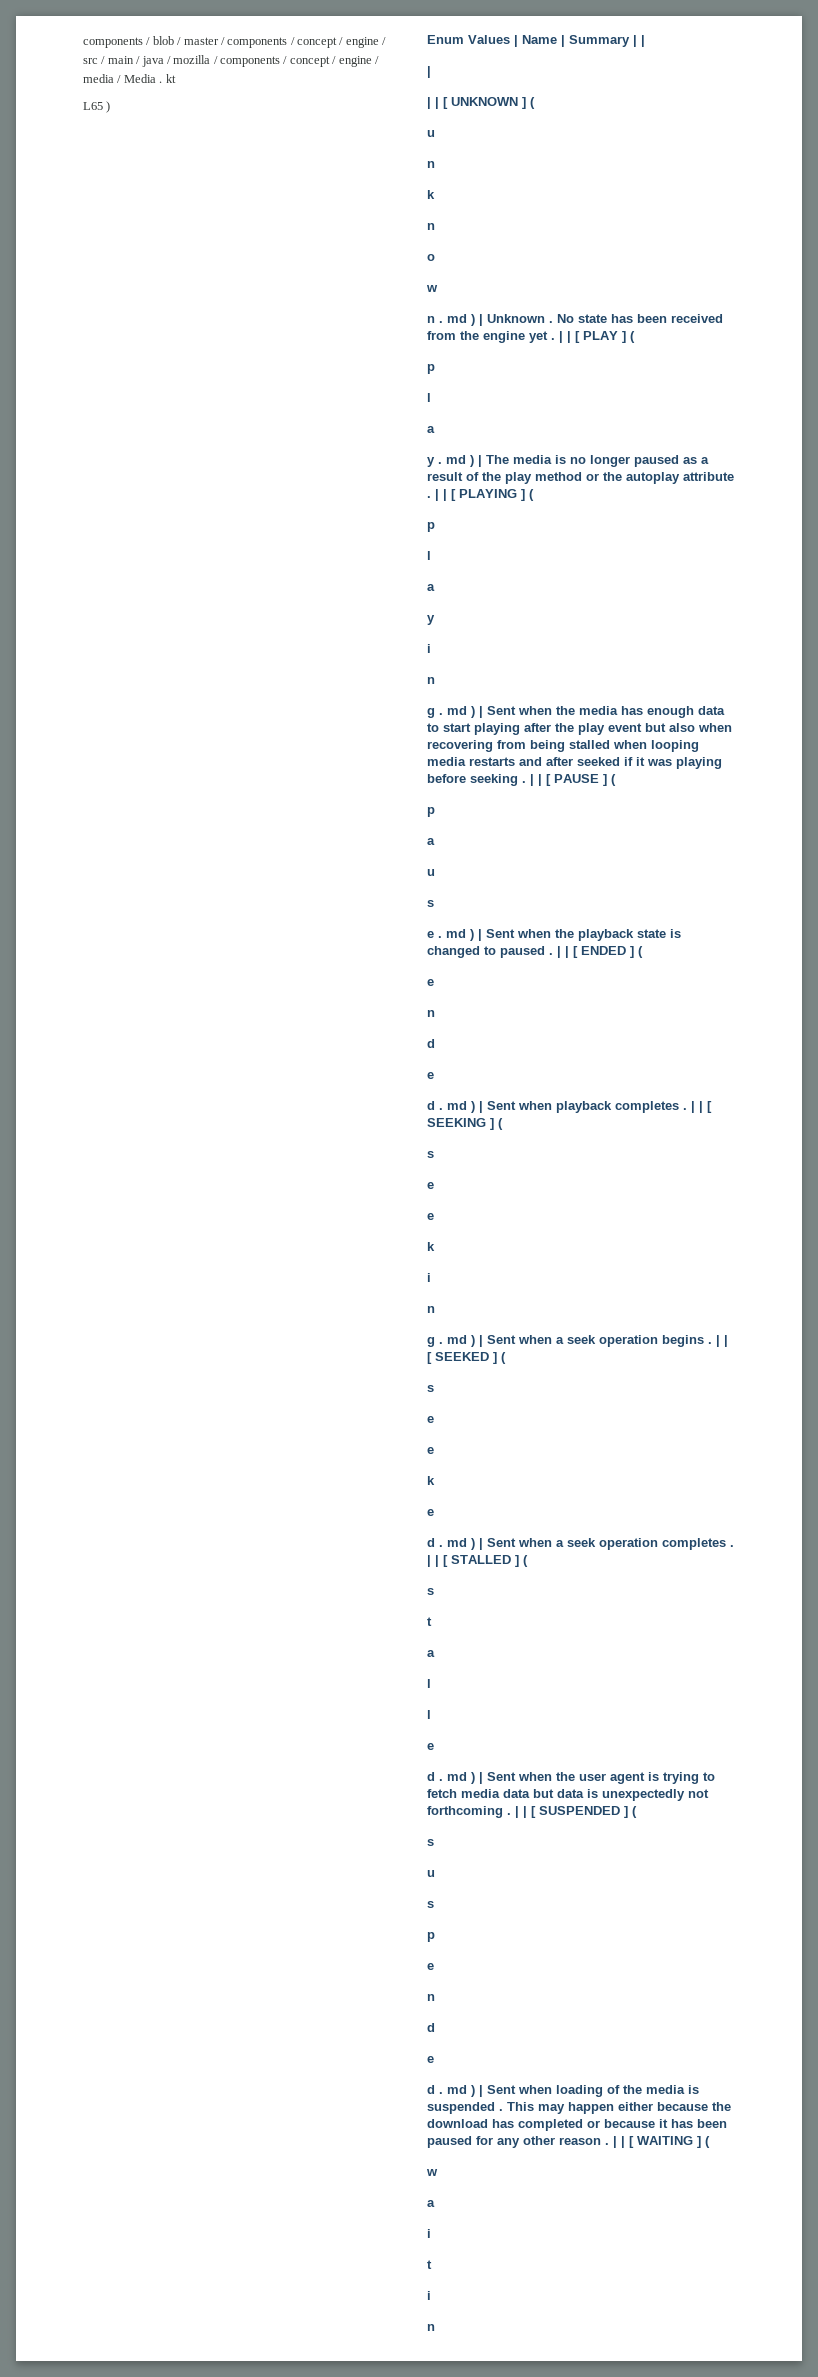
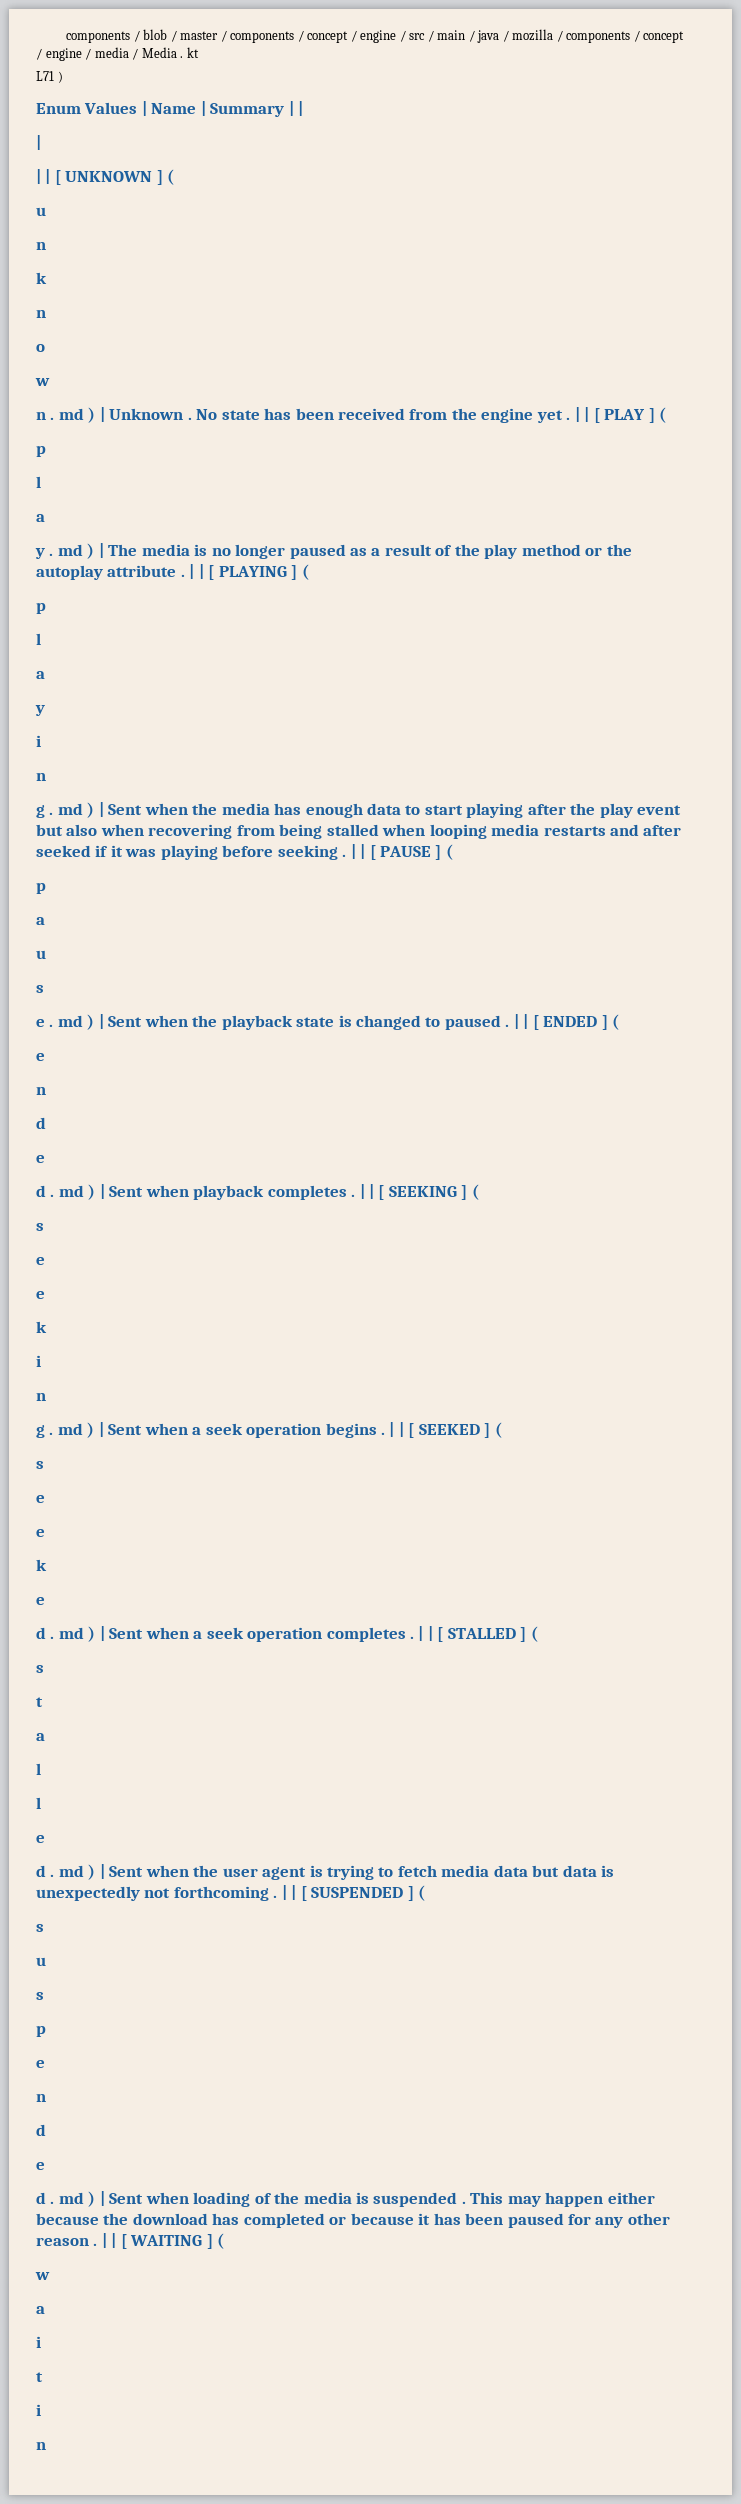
- L65 )
+ L71 )

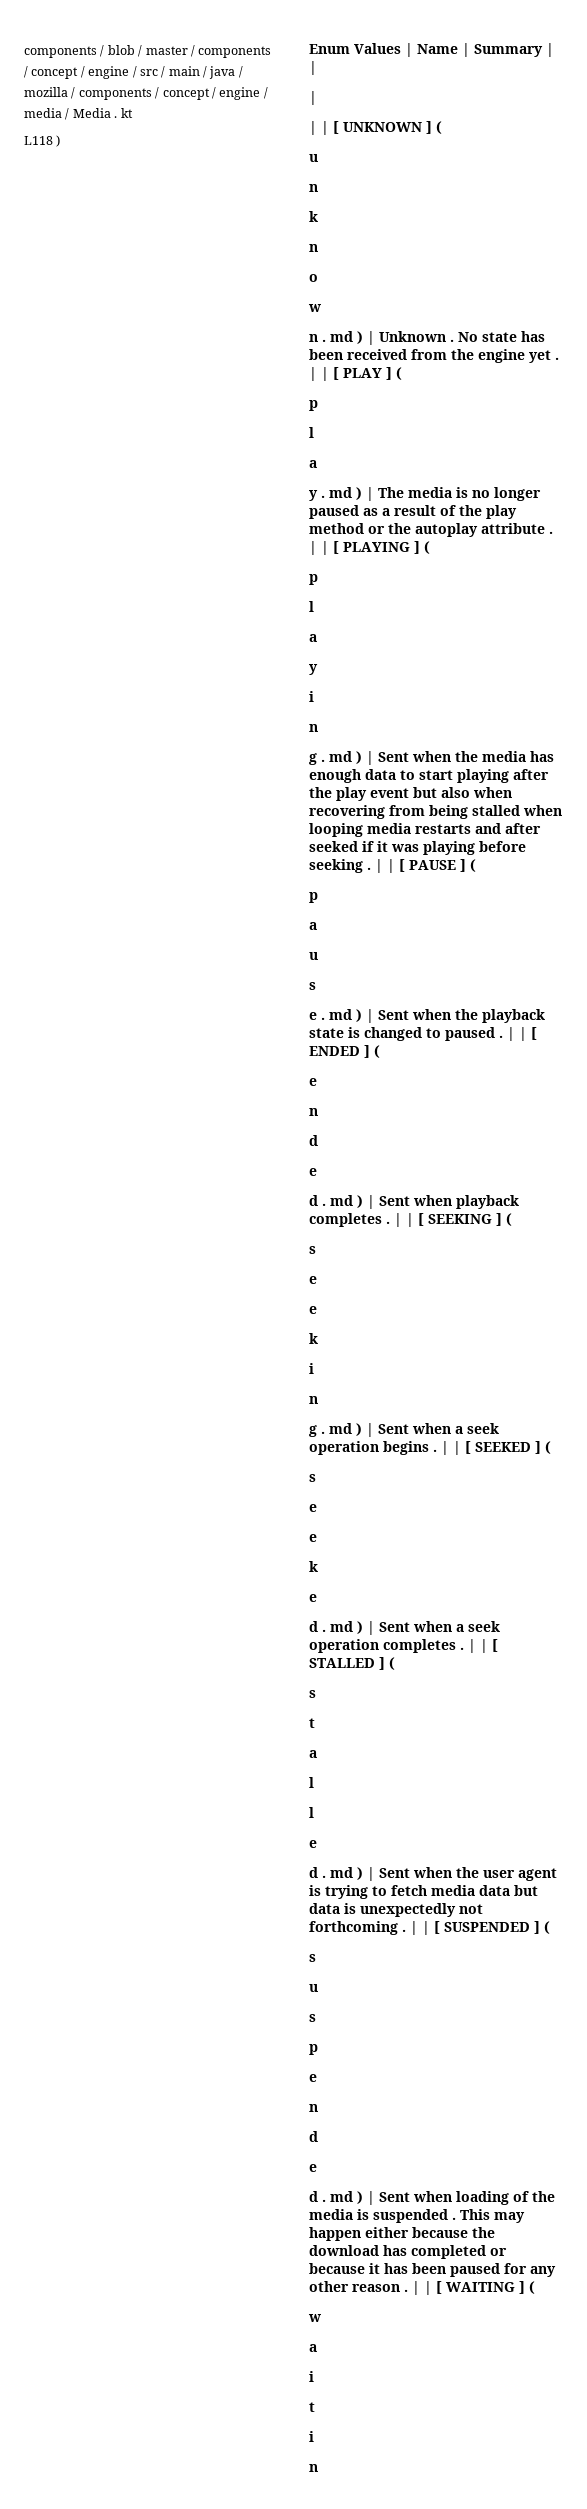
- L71 )
+ L118 )

